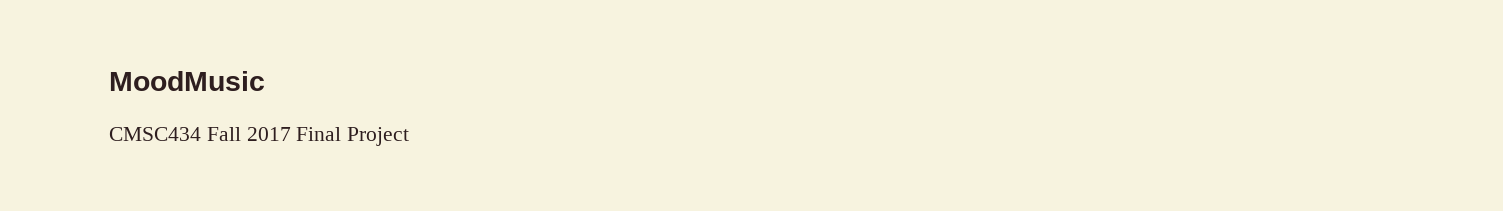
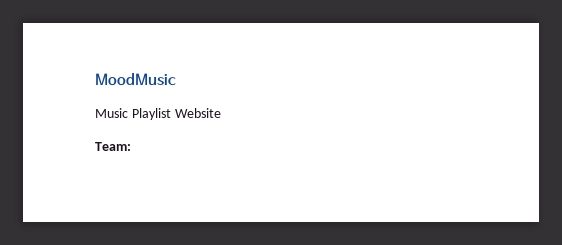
- CMSC434 Fall 2017 Final Project
+ Music Playlist Website
+ Team:

